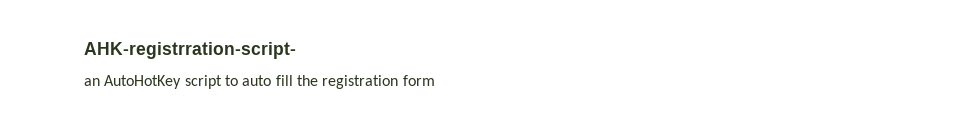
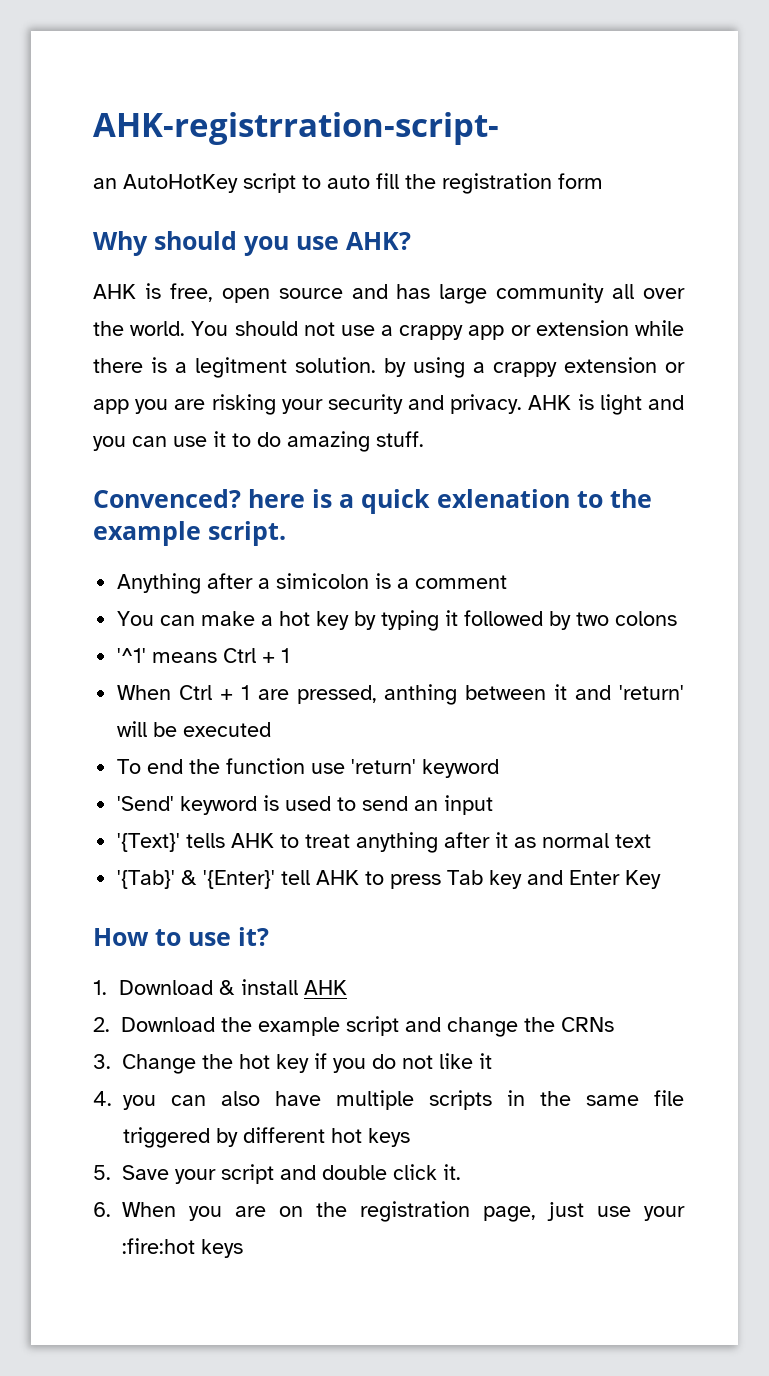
+ Why should you use AHK?
+ AHK is free, open source and has large community all over the world. You should not use a crappy app or extension while there is a legitment solution. by using a crappy extension or app you are risking your security and privacy. AHK is light and you can use it to do amazing stuff.
+ Convenced? here is a quick exlenation to the example script.
+ Anything after a simicolon is a comment
+ You can make a hot key by typing it followed by two colons
+ '^1' means Ctrl + 1
+ When Ctrl + 1 are pressed, anthing between it and 'return' will be executed
+ To end the function use 'return' keyword
+ 'Send' keyword is used to send an input
+ '{Text}' tells AHK to treat anything after it as normal text
+ '{Tab}' & '{Enter}' tell AHK to press Tab key and Enter Key
+ How to use it?
+ 1. Download & install AHK
+ 2. Download the example script and change the CRNs
+ 3. Change the hot key if you do not like it
+ 4. you can also have multiple scripts in the same file triggered by different hot keys
+ 5. Save your script and double click it.
+ 6. When you are on the registration page, just use your :fire:hot keys

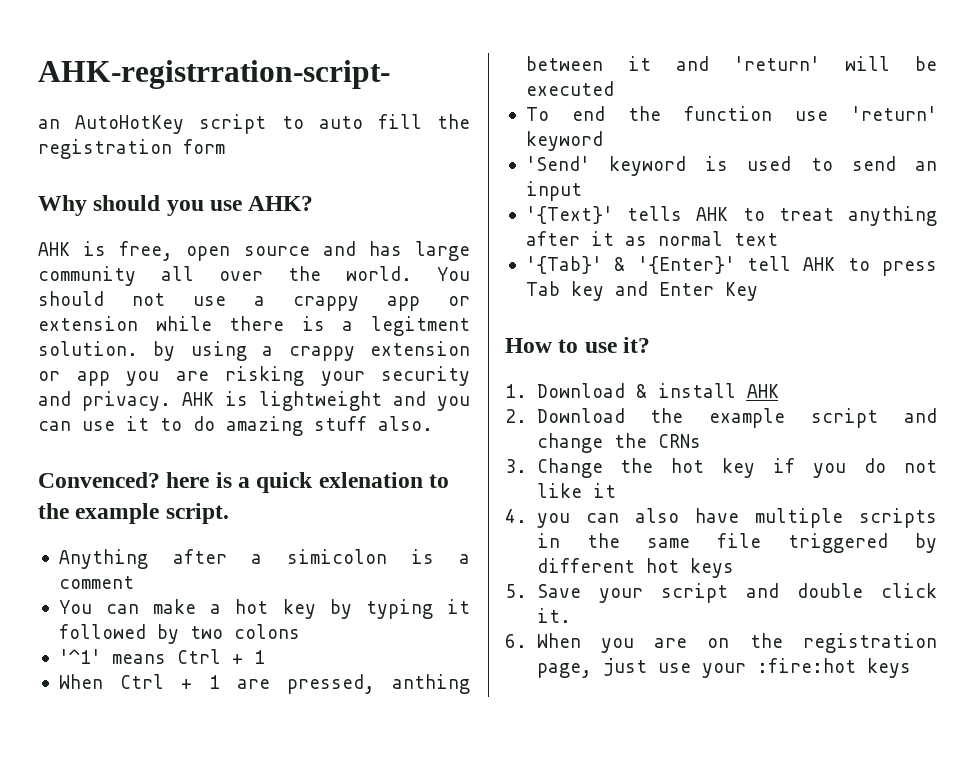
- AHK is light and you can use it to do amazing stuff.
+ AHK is lightweight and you can use it to do amazing stuff also.

